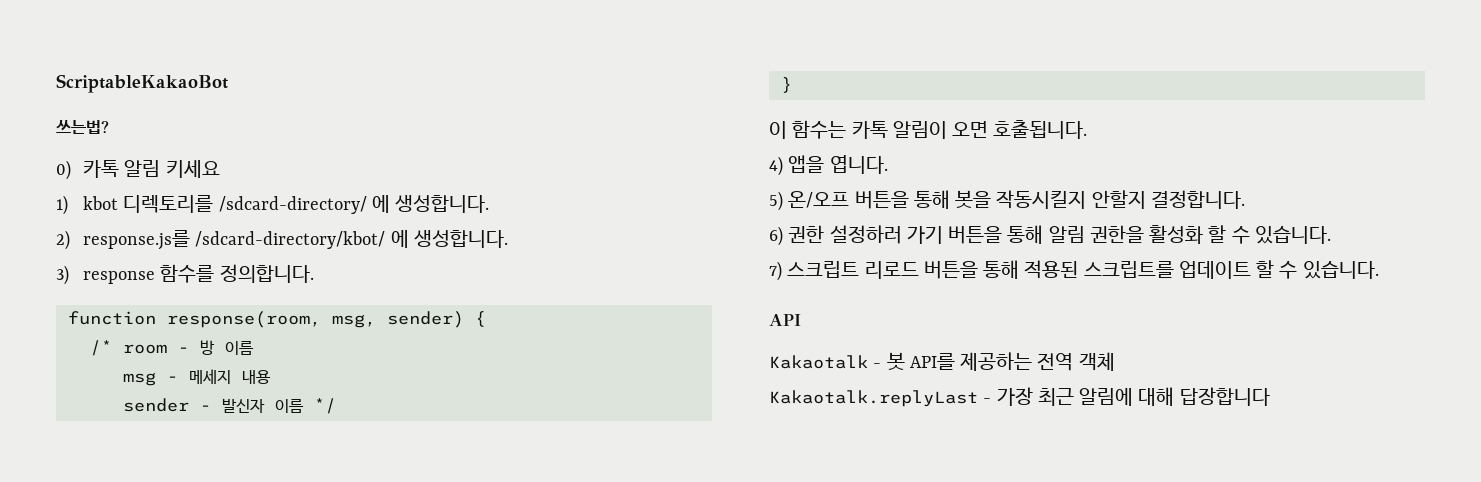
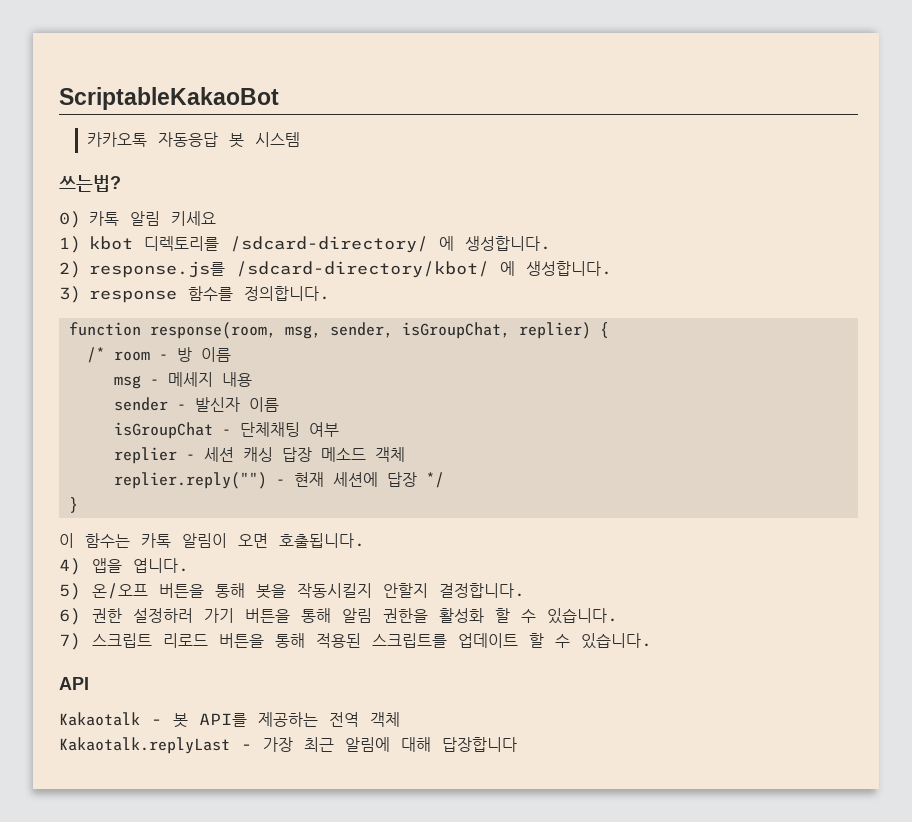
+ 카카오톡 자동응답 봇 시스템
- function response(room, msg, sender) {
+ function response(room, msg, sender, isGroupChat, replier) {
- sender - 발신자 이름 */
+ sender - 발신자 이름
+ isGroupChat - 단체채팅 여부
+ replier - 세션 캐싱 답장 메소드 객체
+ replier.reply("") - 현재 세션에 답장 */

